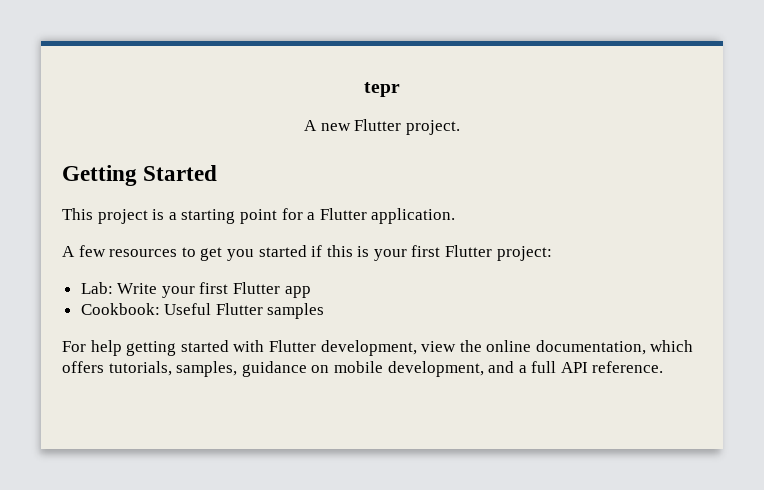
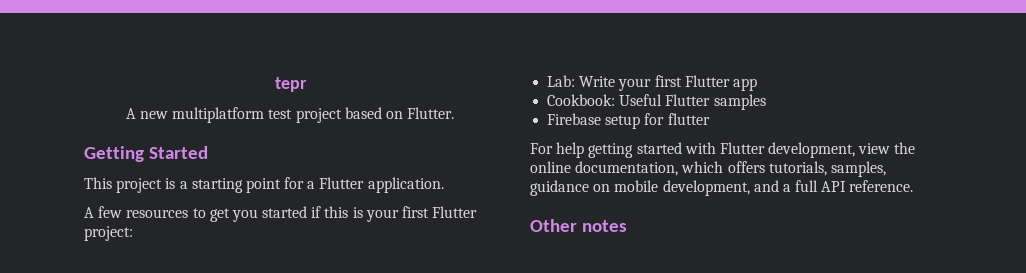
- A new Flutter project.
+ A new multiplatform test project based on Flutter.
+ Firebase setup for flutter
+ Other notes

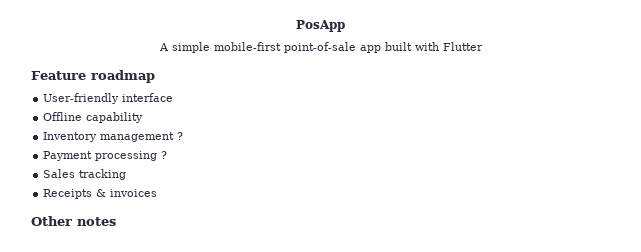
- tepr
- A new multiplatform test project based on Flutter.
- Getting Started
- This project is a starting point for a Flutter application.
- A few resources to get you started if this is your first Flutter project:
- Lab: Write your first Flutter app
- Cookbook: Useful Flutter samples
- Firebase setup for flutter
- For help getting started with Flutter development, view the online documentation, which offers tutorials, samples, guidance on mobile development, and a full API reference.
+ PosApp
+ A simple mobile-first point-of-sale app built with Flutter
+ Feature roadmap
+ User-friendly interface
+ Offline capability
+ Inventory management ?
+ Payment processing ?
+ Sales tracking
+ Receipts & invoices

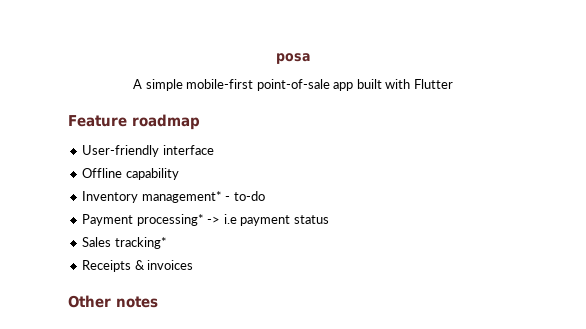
- PosApp
+ posa
- Inventory management ?
- Payment processing ?
+ Inventory management* - to-do
+ Payment processing* -> i.e payment status
- Sales tracking
+ Sales tracking*

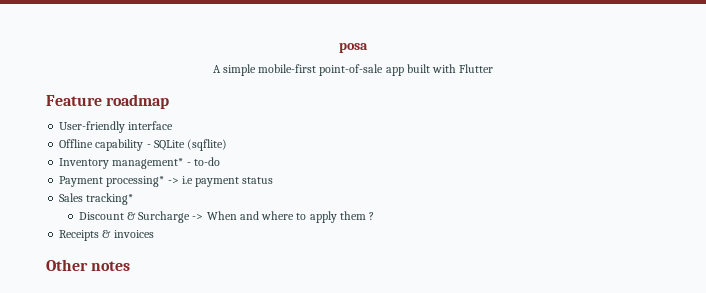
- Offline capability
+ Offline capability - SQLite (sqflite)
+ Discount & Surcharge -> When and where to apply them ?

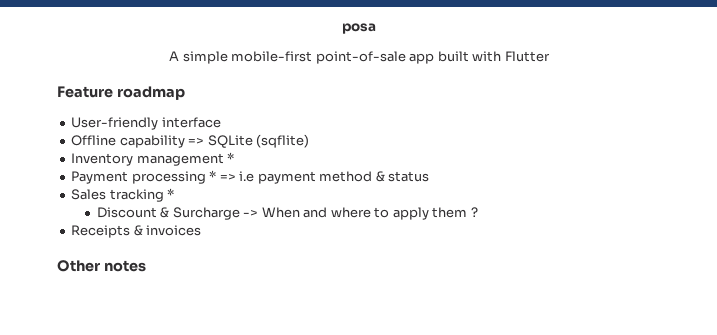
- Offline capability - SQLite (sqflite)
+ Offline capability => SQLite (sqflite)
- Inventory management* - to-do
- Payment processing* -> i.e payment status
+ Inventory management *
+ Payment processing * => i.e payment method & status
- Sales tracking*
+ Sales tracking *

